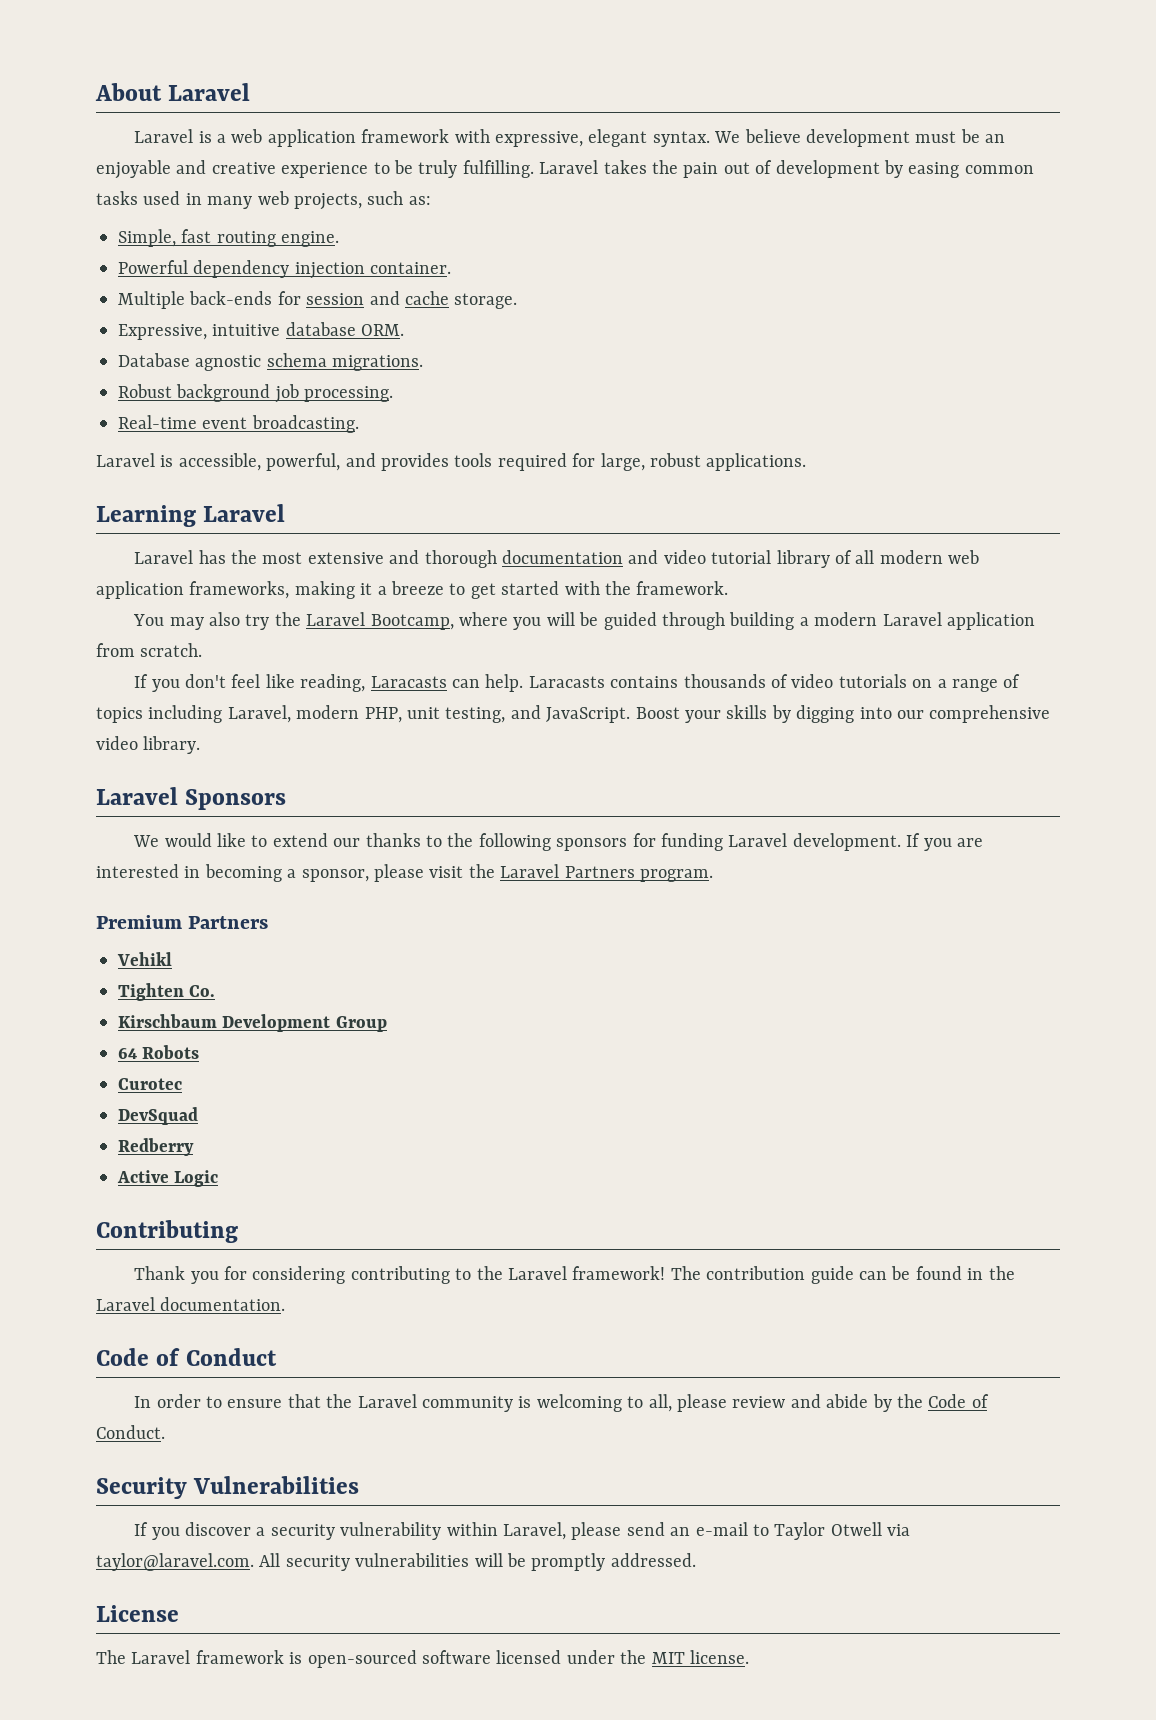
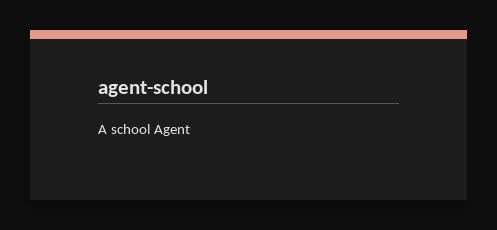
- About Laravel
- Laravel is a web application framework with expressive, elegant syntax. We believe development must be an enjoyable and creative experience to be truly fulfilling. Laravel takes the pain out of development by easing common tasks used in many web projects, such as:
- Simple, fast routing engine.
- Powerful dependency injection container.
- Multiple back-ends for session and cache storage.
- Expressive, intuitive database ORM.
- Database agnostic schema migrations.
- Robust background job processing.
- Real-time event broadcasting.
- Laravel is accessible, powerful, and provides tools required for large, robust applications.
- Learning Laravel
- Laravel has the most extensive and thorough documentation and video tutorial library of all modern web application frameworks, making it a breeze to get started with the framework.
- You may also try the Laravel Bootcamp, where you will be guided through building a modern Laravel application from scratch.
- If you don't feel like reading, Laracasts can help. Laracasts contains thousands of video tutorials on a range of topics including Laravel, modern PHP, unit testing, and JavaScript. Boost your skills by digging into our comprehensive video library.
- Laravel Sponsors
- We would like to extend our thanks to the following sponsors for funding Laravel development. If you are interested in becoming a sponsor, please visit the Laravel Partners program.
- Premium Partners
- Vehikl
- Tighten Co.
- Kirschbaum Development Group
- 64 Robots
- Curotec
- DevSquad
- Redberry
- Active Logic
- Contributing
- Thank you for considering contributing to the Laravel framework! The contribution guide can be found in the Laravel documentation.
- Code of Conduct
- In order to ensure that the Laravel community is welcoming to all, please review and abide by the Code of Conduct.
- Security Vulnerabilities
- If you discover a security vulnerability within Laravel, please send an e-mail to Taylor Otwell via taylor@laravel.com. All security vulnerabilities will be promptly addressed.
- License
- The Laravel framework is open-sourced software licensed under the MIT license.
+ agent-school
+ A school Agent

